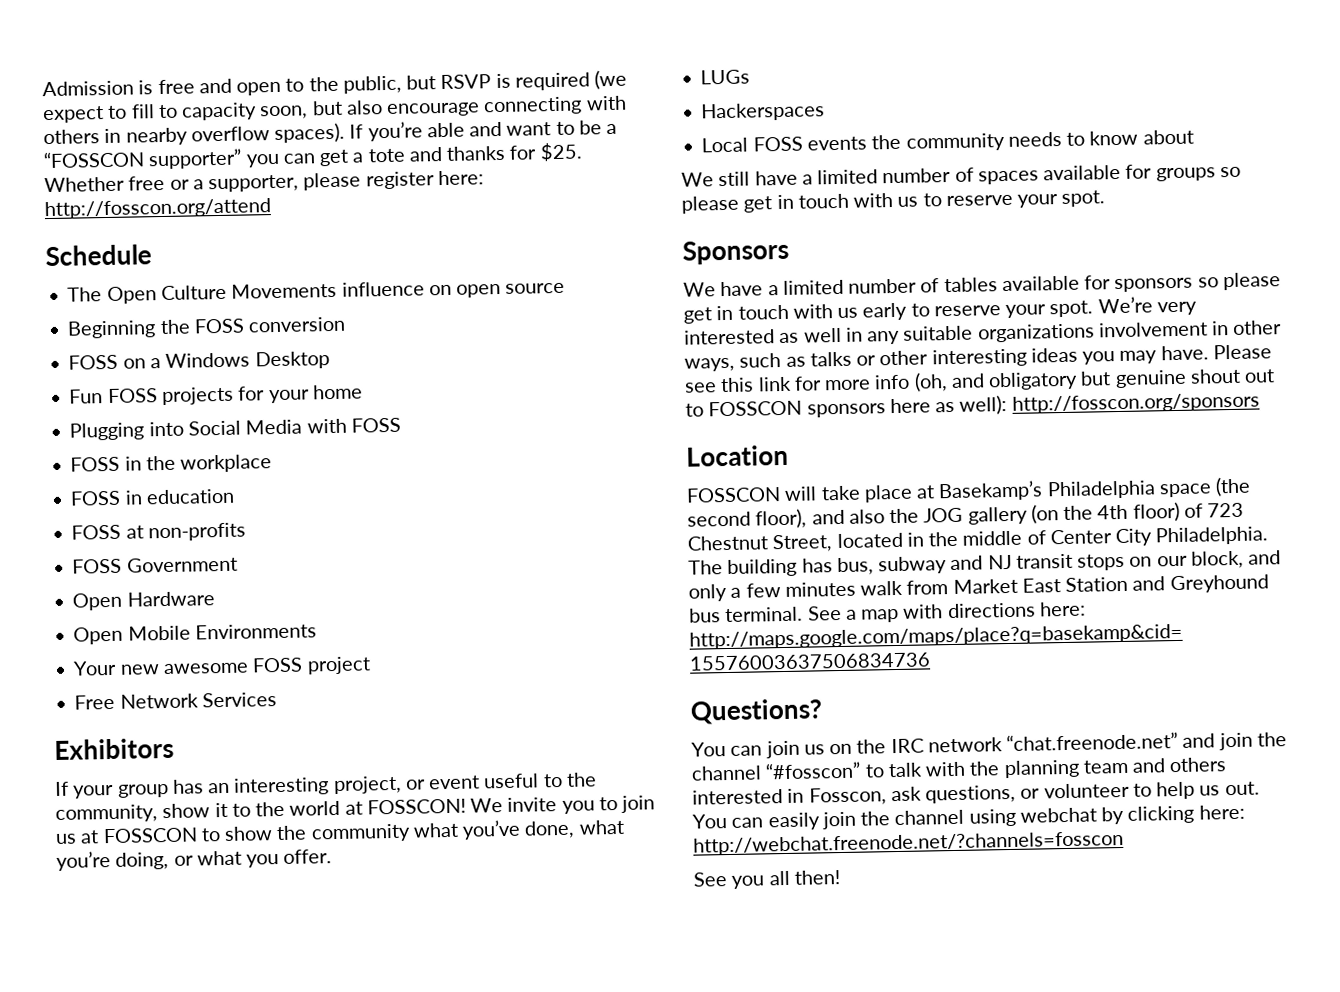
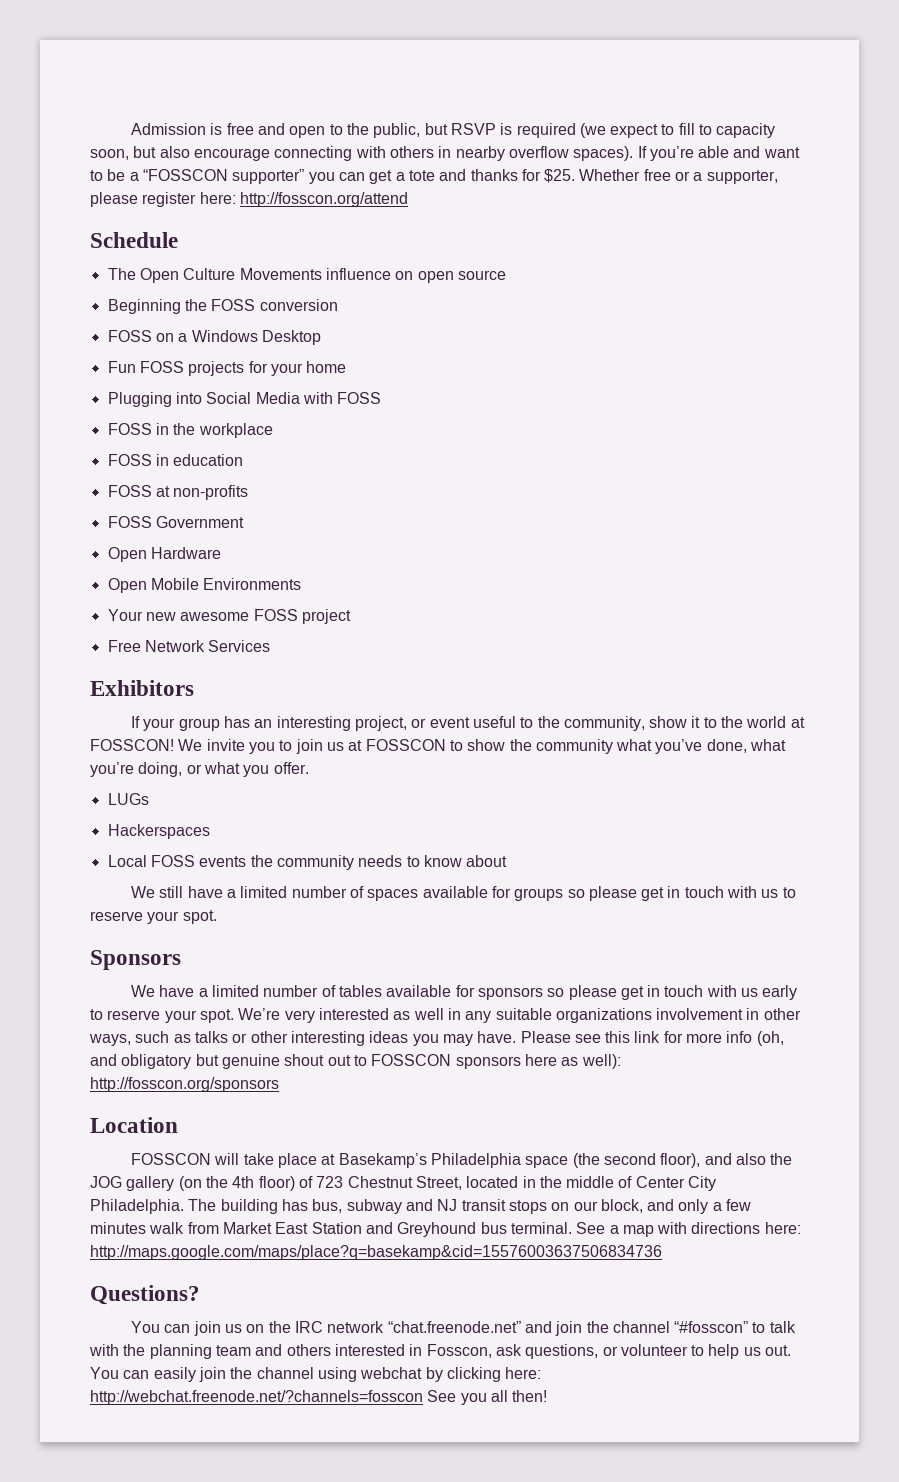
- You can easily join the channel using webchat by clicking here: http://webchat.freenode.net/?channels=fosscon
- See you all then!
+ You can easily join the channel using webchat by clicking here: http://webchat.freenode.net/?channels=fosscon See you all then!

